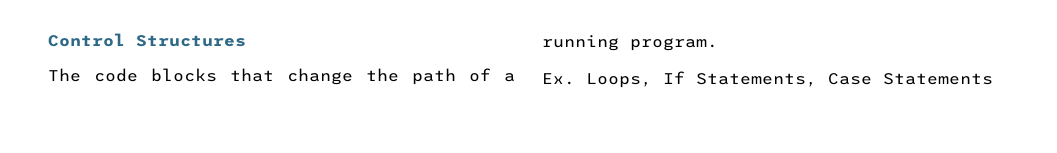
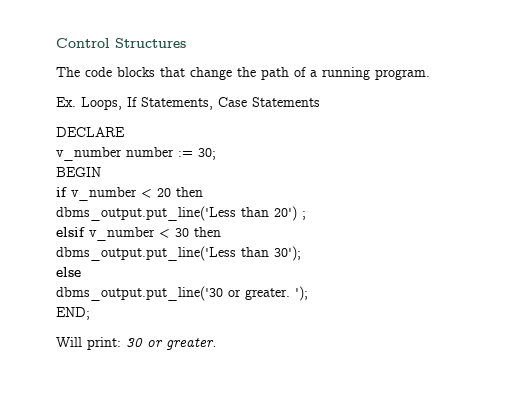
+ DECLARE
+ v_number number := 30;
+ BEGIN
+ if v_number < 20 then
+ dbms_output.put_line('Less than 20') ;
+ elsif v_number < 30 then
+ dbms_output.put_line('Less than 30');
+ else
+ dbms_output.put_line('30 or greater. ');
+ END;
+ Will print: 30 or greater.

